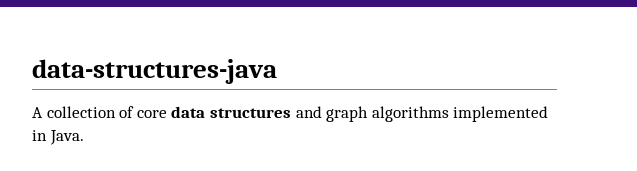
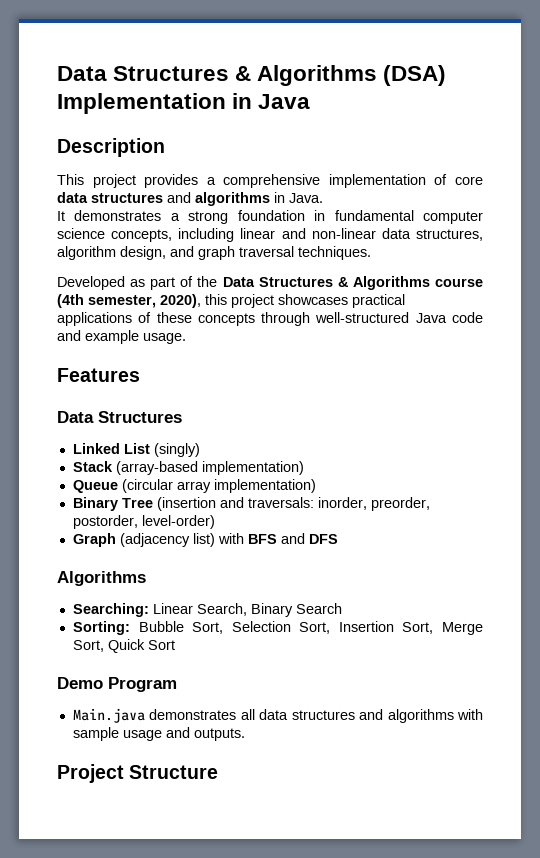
- data-structures-java
- A collection of core data structures and graph algorithms implemented in Java.
+ Data Structures & Algorithms (DSA) Implementation in Java
+ Description
+ This project provides a comprehensive implementation of core data structures and algorithms in Java.
+ It demonstrates a strong foundation in fundamental computer science concepts, including linear and non-linear data structures, algorithm design, and graph traversal techniques.
+ Developed as part of the Data Structures & Algorithms course (4th semester, 2020), this project showcases practical applications of these concepts through well-structured Java code and example usage.
+ Features
+ Data Structures
+ Linked List (singly)
+ Stack (array-based implementation)
+ Queue (circular array implementation)
+ Binary Tree (insertion and traversals: inorder, preorder, postorder, level-order)
+ Graph (adjacency list) with BFS and DFS
+ Algorithms
+ Searching: Linear Search, Binary Search
+ Sorting: Bubble Sort, Selection Sort, Insertion Sort, Merge Sort, Quick Sort
+ Demo Program
+ Main.java demonstrates all data structures and algorithms with sample usage and outputs.
+ Project Structure

